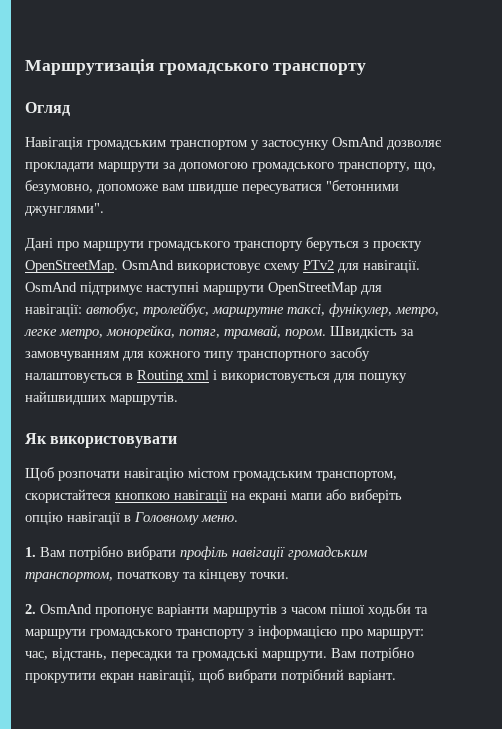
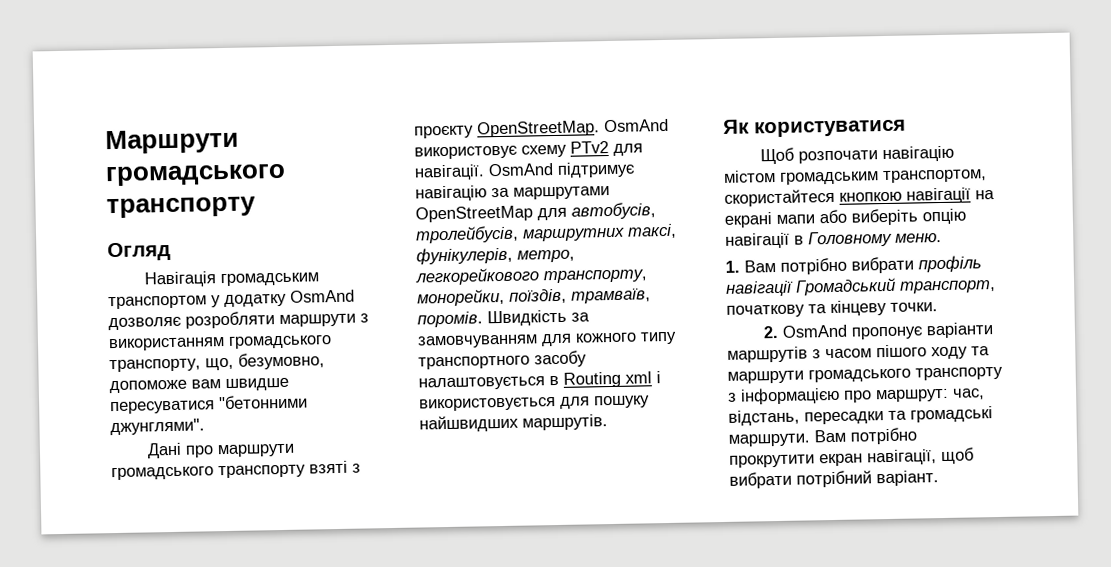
- Маршрутизація громадського транспорту
+ Маршрути громадського транспорту
- Навігація громадським транспортом у застосунку OsmAnd дозволяє прокладати маршрути за допомогою громадського транспорту, що, безумовно, допоможе вам швидше пересуватися "бетонними джунглями".
+ Навігація громадським транспортом у додатку OsmAnd дозволяє розробляти маршрути з використанням громадського транспорту, що, безумовно, допоможе вам швидше пересуватися "бетонними джунглями".
- Дані про маршрути громадського транспорту беруться з проєкту OpenStreetMap.
+ Дані про маршрути громадського транспорту взяті з проєкту OpenStreetMap.
- OsmAnd підтримує наступні маршрути OpenStreetMap для навігації: автобус, тролейбус, маршрутне таксі, фунікулер, метро, легке метро, монорейка, потяг, трамвай, пором.
+ OsmAnd підтримує навігацію за маршрутами OpenStreetMap для автобусів, тролейбусів, маршрутних таксі, фунікулерів, метро, легкорейкового транспорту, монорейки, поїздів, трамваїв, поромів.
- Як використовувати
+ Як користуватися
- 1. Вам потрібно вибрати профіль навігації громадським транспортом, початкову та кінцеву точки.
+ 1. Вам потрібно вибрати профіль навігації Громадський транспорт, початкову та кінцеву точки.
- 2. OsmAnd пропонує варіанти маршрутів з часом пішої ходьби та маршрути громадського транспорту з інформацією про маршрут: час, відстань, пересадки та громадські маршрути.
+ 2. OsmAnd пропонує варіанти маршрутів з часом пішого ходу та маршрути громадського транспорту з інформацією про маршрут: час, відстань, пересадки та громадські маршрути.

